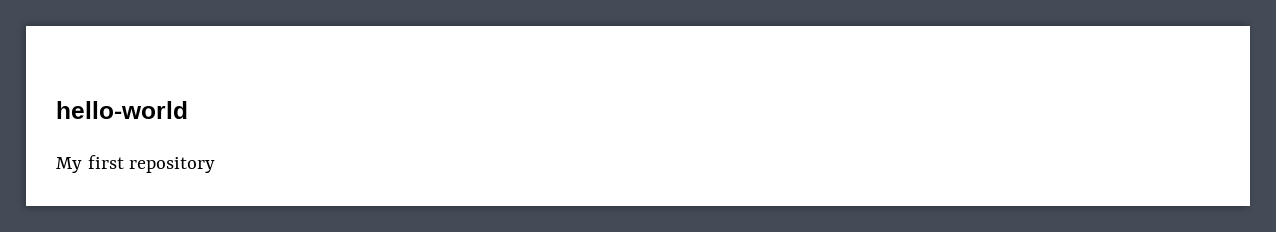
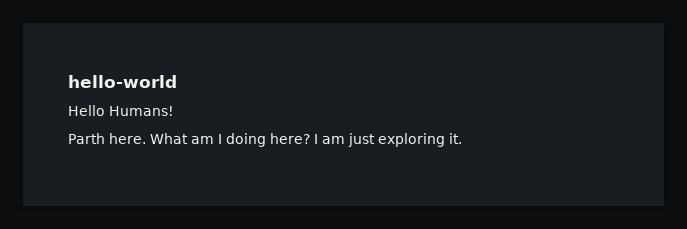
- My first repository
+ Hello Humans!
+ Parth here. What am I doing here? I am just exploring it.

